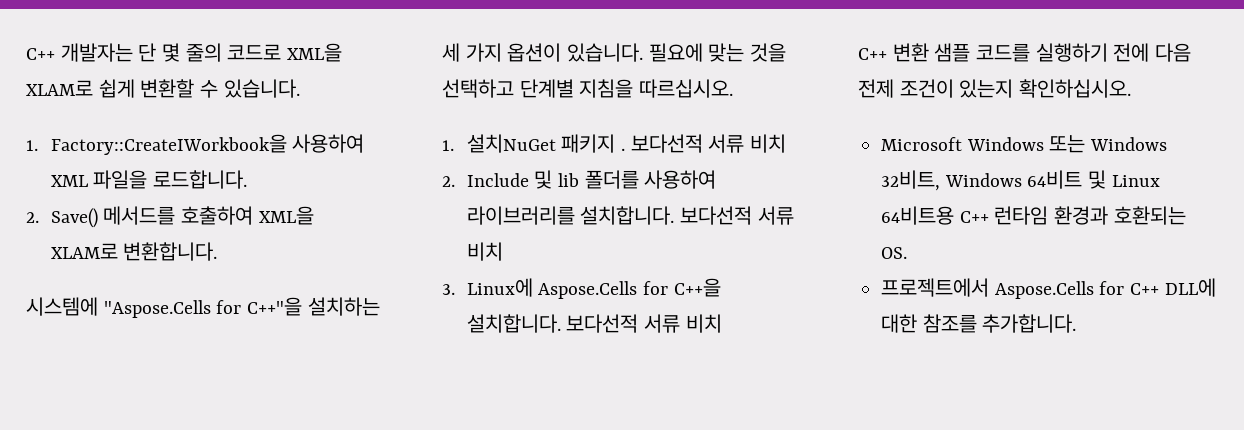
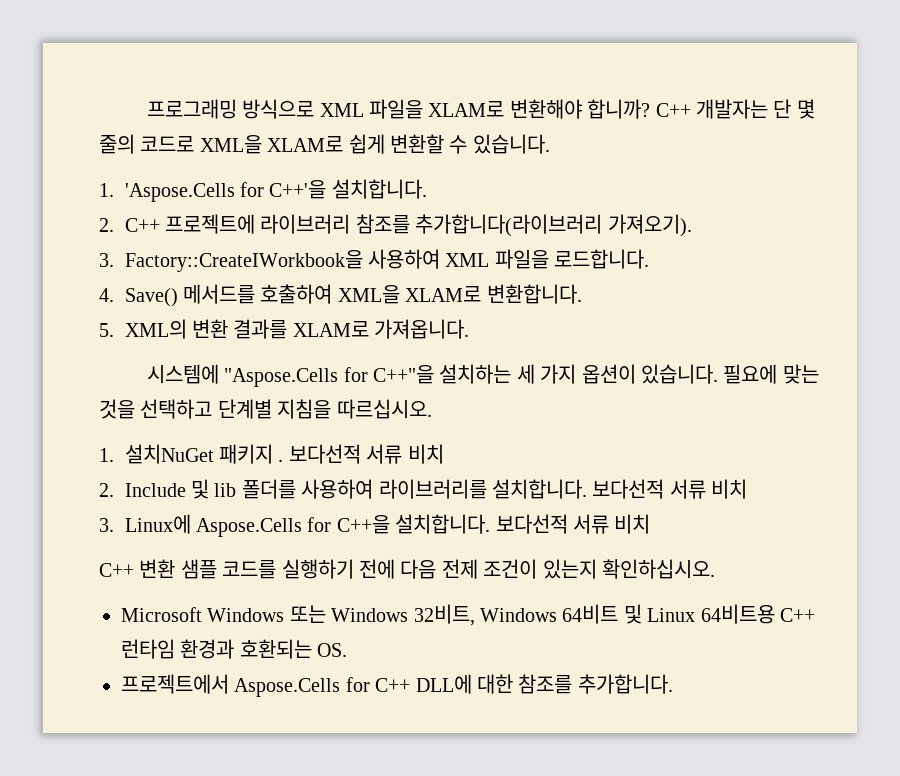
+ 프로그래밍 방식으로 XML 파일을 XLAM로 변환해야 합니까?
- 1. Factory::CreateIWorkbook을 사용하여 XML 파일을 로드합니다.
+ 1. 'Aspose.Cells for C++'을 설치합니다.
+ 2. C++ 프로젝트에 라이브러리 참조를 추가합니다(라이브러리 가져오기).
+ 3. Factory::CreateIWorkbook을 사용하여 XML 파일을 로드합니다.
- 2. Save() 메서드를 호출하여 XML을 XLAM로 변환합니다.
+ 4. Save() 메서드를 호출하여 XML을 XLAM로 변환합니다.
+ 5. XML의 변환 결과를 XLAM로 가져옵니다.

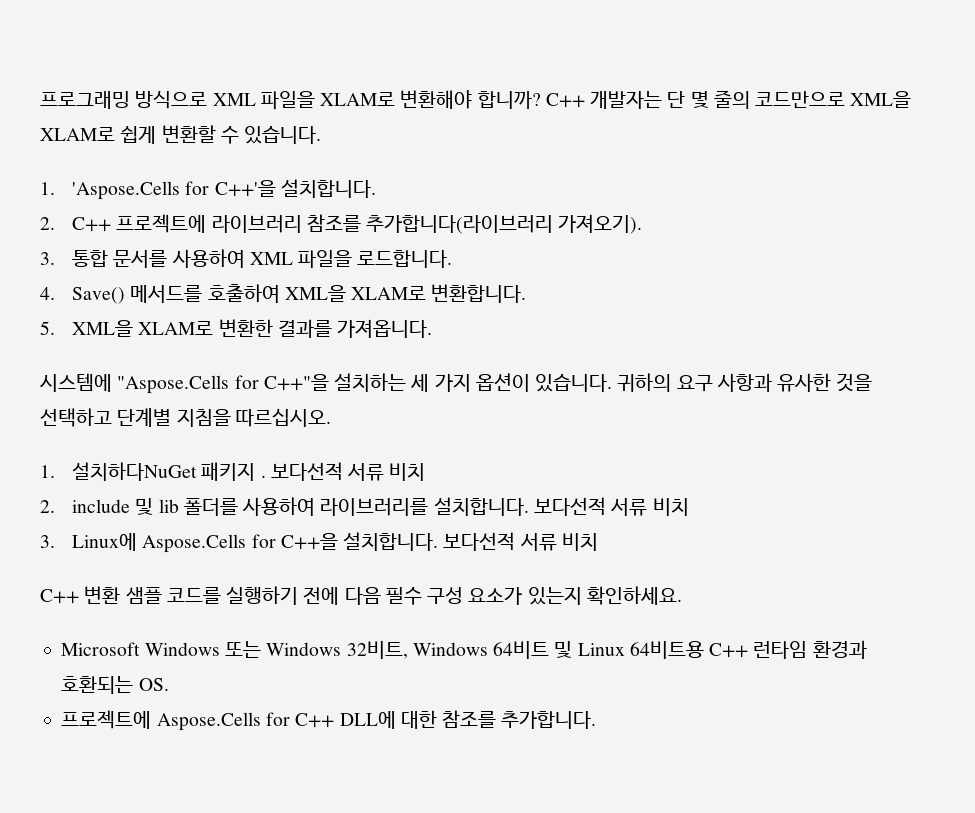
- C++ 개발자는 단 몇 줄의 코드로 XML을 XLAM로 쉽게 변환할 수 있습니다.
+ C++ 개발자는 단 몇 줄의 코드만으로 XML을 XLAM로 쉽게 변환할 수 있습니다.
- 3. Factory::CreateIWorkbook을 사용하여 XML 파일을 로드합니다.
+ 3. 통합 문서를 사용하여 XML 파일을 로드합니다.
- 5. XML의 변환 결과를 XLAM로 가져옵니다.
+ 5. XML을 XLAM로 변환한 결과를 가져옵니다.
- 필요에 맞는 것을 선택하고 단계별 지침을 따르십시오.
+ 귀하의 요구 사항과 유사한 것을 선택하고 단계별 지침을 따르십시오.
- 1. 설치NuGet 패키지 .
+ 1. 설치하다NuGet 패키지 .
- 2. Include 및 lib 폴더를 사용하여 라이브러리를 설치합니다.
+ 2. include 및 lib 폴더를 사용하여 라이브러리를 설치합니다.
- C++ 변환 샘플 코드를 실행하기 전에 다음 전제 조건이 있는지 확인하십시오.
+ C++ 변환 샘플 코드를 실행하기 전에 다음 필수 구성 요소가 있는지 확인하세요.
- 프로젝트에서 Aspose.Cells for C++ DLL에 대한 참조를 추가합니다.
+ 프로젝트에 Aspose.Cells for C++ DLL에 대한 참조를 추가합니다.

